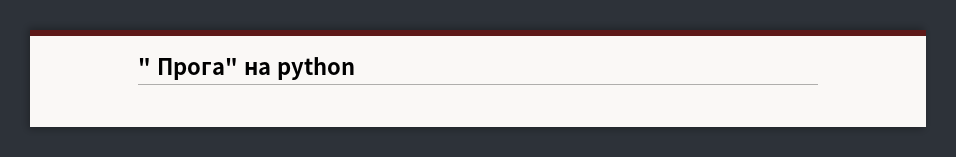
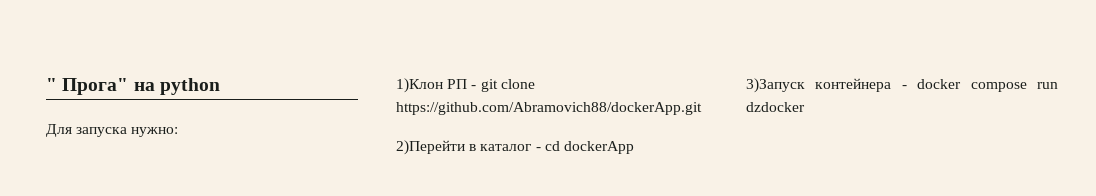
+ Для запуска нужно:
+ 1)Клон РП - git clone https://github.com/Abramovich88/dockerApp.git
+ 2)Перейти в каталог - cd dockerApp
+ 3)Запуск контейнера - docker compose run dzdocker

